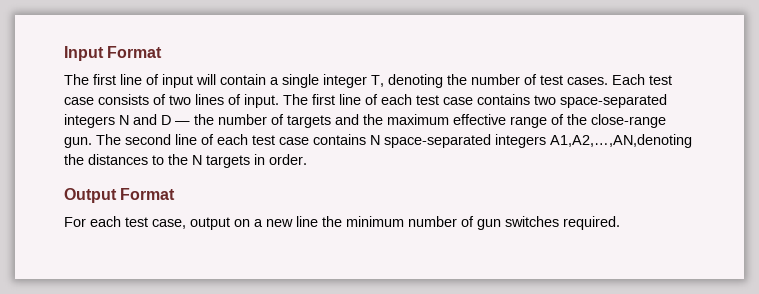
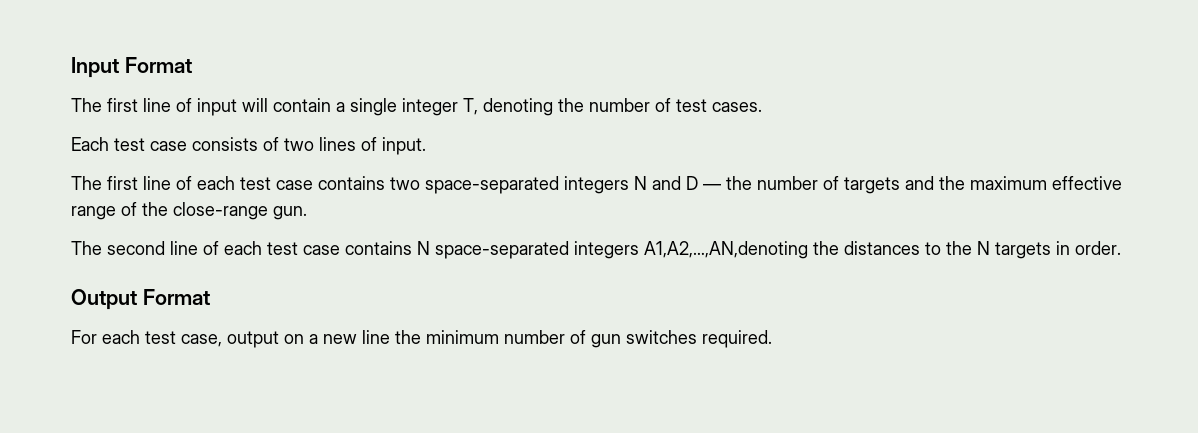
- The first line of input will contain a single integer T, denoting the number of test cases. Each test case consists of two lines of input. The first line of each test case contains two space-separated integers N and D — the number of targets and the maximum effective range of the close-range gun. The second line of each test case contains N space-separated integers A1,A2,…,AN,denoting the distances to the N targets in order.
+ The first line of input will contain a single integer T, denoting the number of test cases.
+ Each test case consists of two lines of input.
+ The first line of each test case contains two space-separated integers N and D — the number of targets and the maximum effective range of the close-range gun.
+ The second line of each test case contains N space-separated integers A1,A2,…,AN,denoting the distances to the N targets in order.

